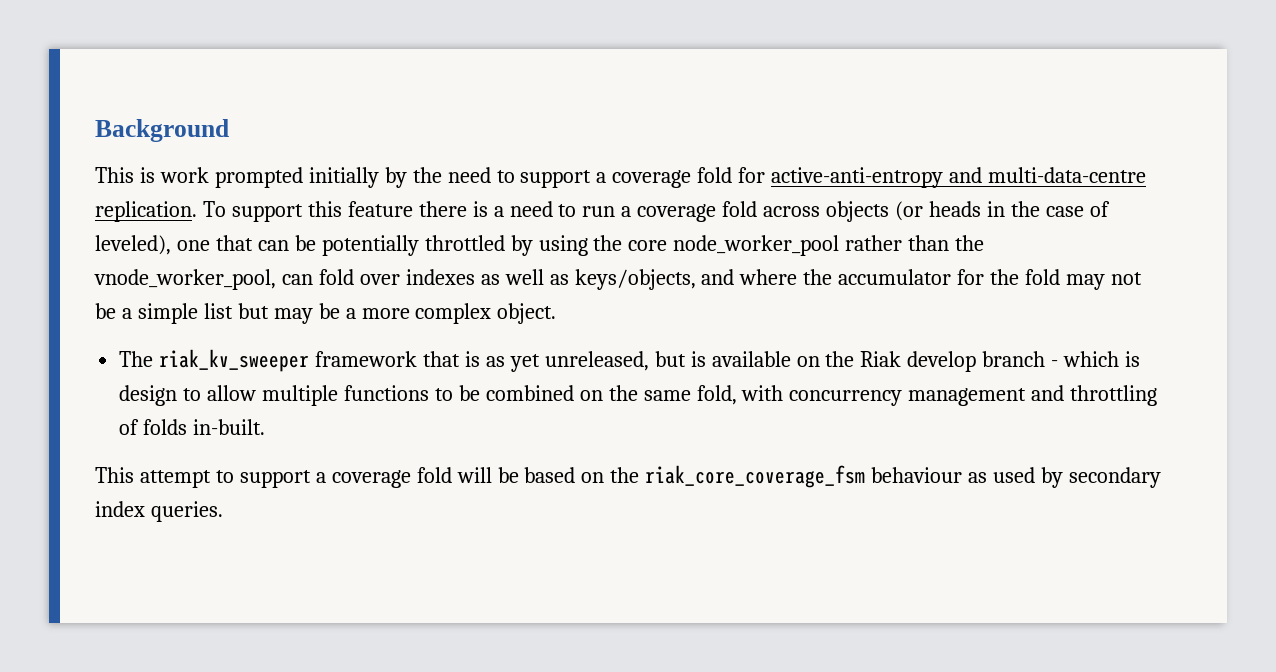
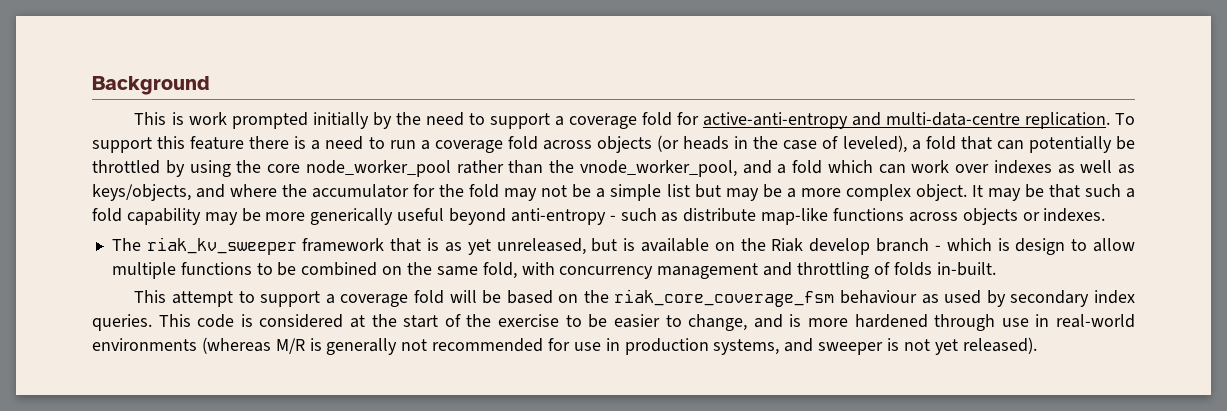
- To support this feature there is a need to run a coverage fold across objects (or heads in the case of leveled), one that can be potentially throttled by using the core node_worker_pool rather than the vnode_worker_pool, can fold over indexes as well as keys/objects, and where the accumulator for the fold may not be a simple list but may be a more complex object.
+ To support this feature there is a need to run a coverage fold across objects (or heads in the case of leveled), a fold that can potentially be throttled by using the core node_worker_pool rather than the vnode_worker_pool, and a fold which can work over indexes as well as keys/objects, and where the accumulator for the fold may not be a simple list but may be a more complex object. It may be that such a fold capability may be more generically useful beyond anti-entropy - such as distribute map-like functions across objects or indexes.
+ This code is considered at the start of the exercise to be easier to change, and is more hardened through use in real-world environments (whereas M/R is generally not recommended for use in production systems, and sweeper is not yet released).

